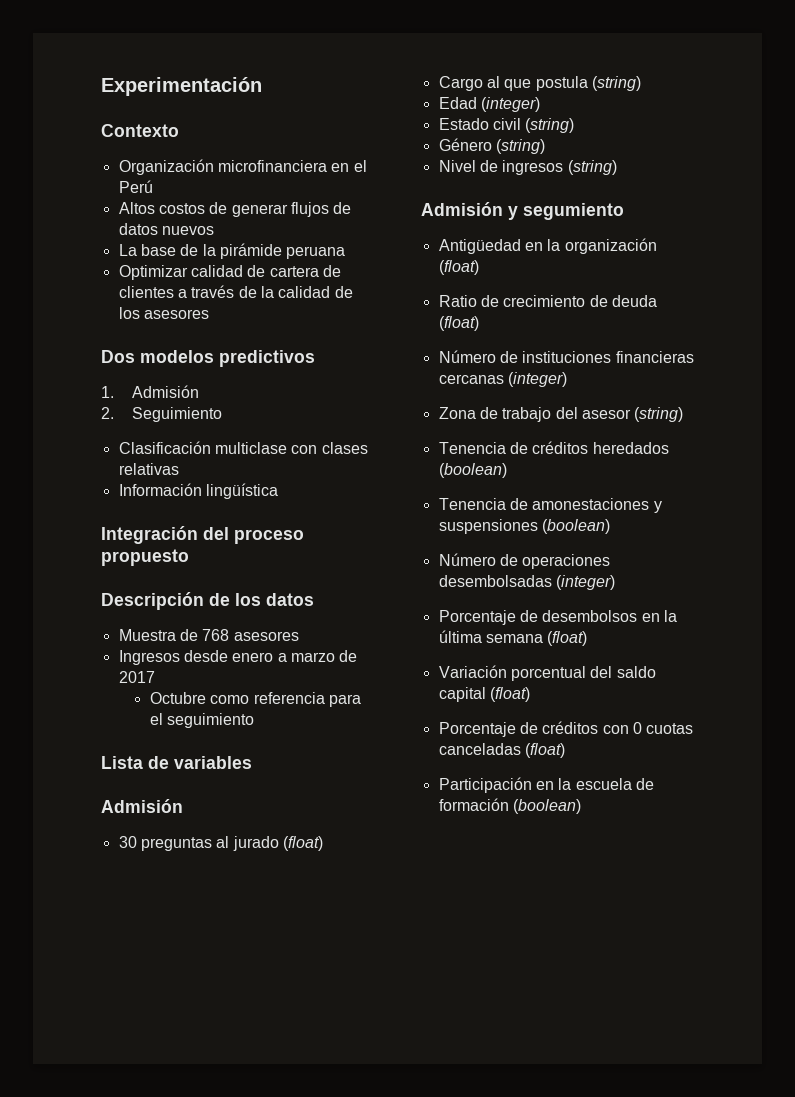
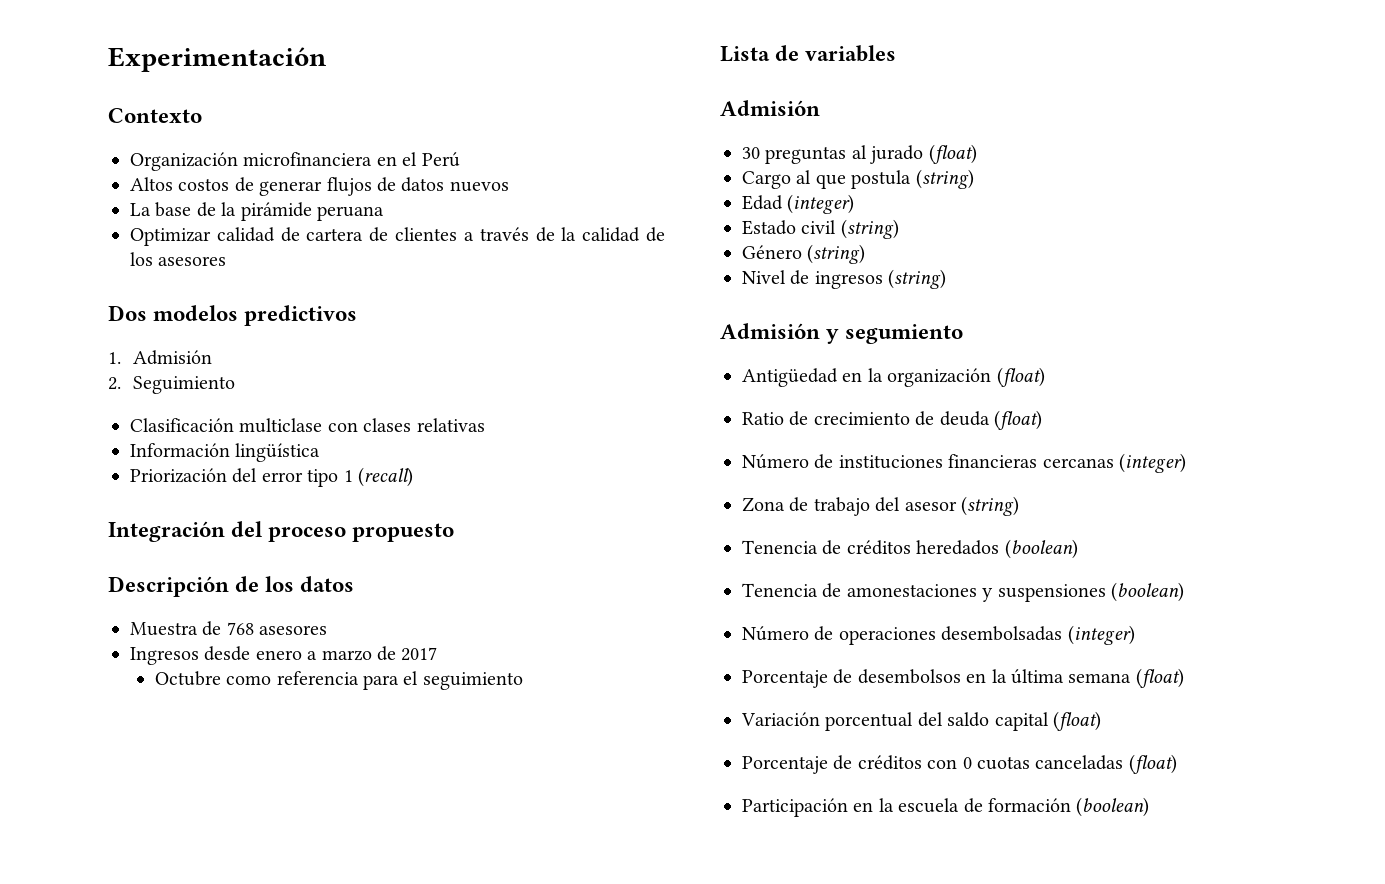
+ Priorización del error tipo 1 (recall)

